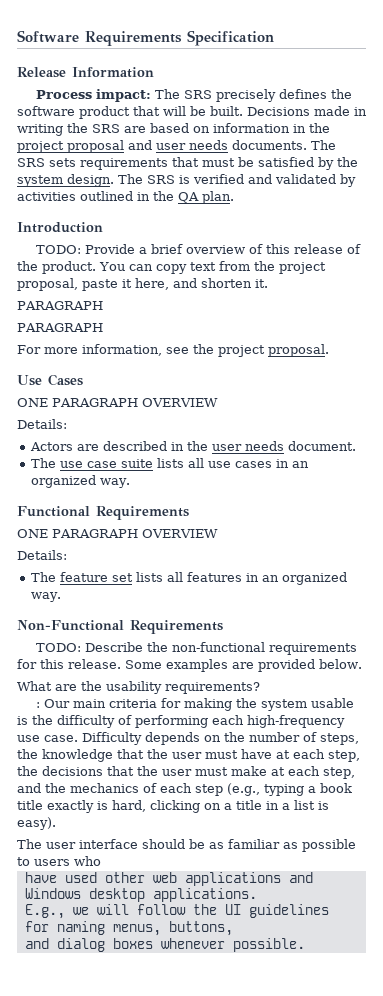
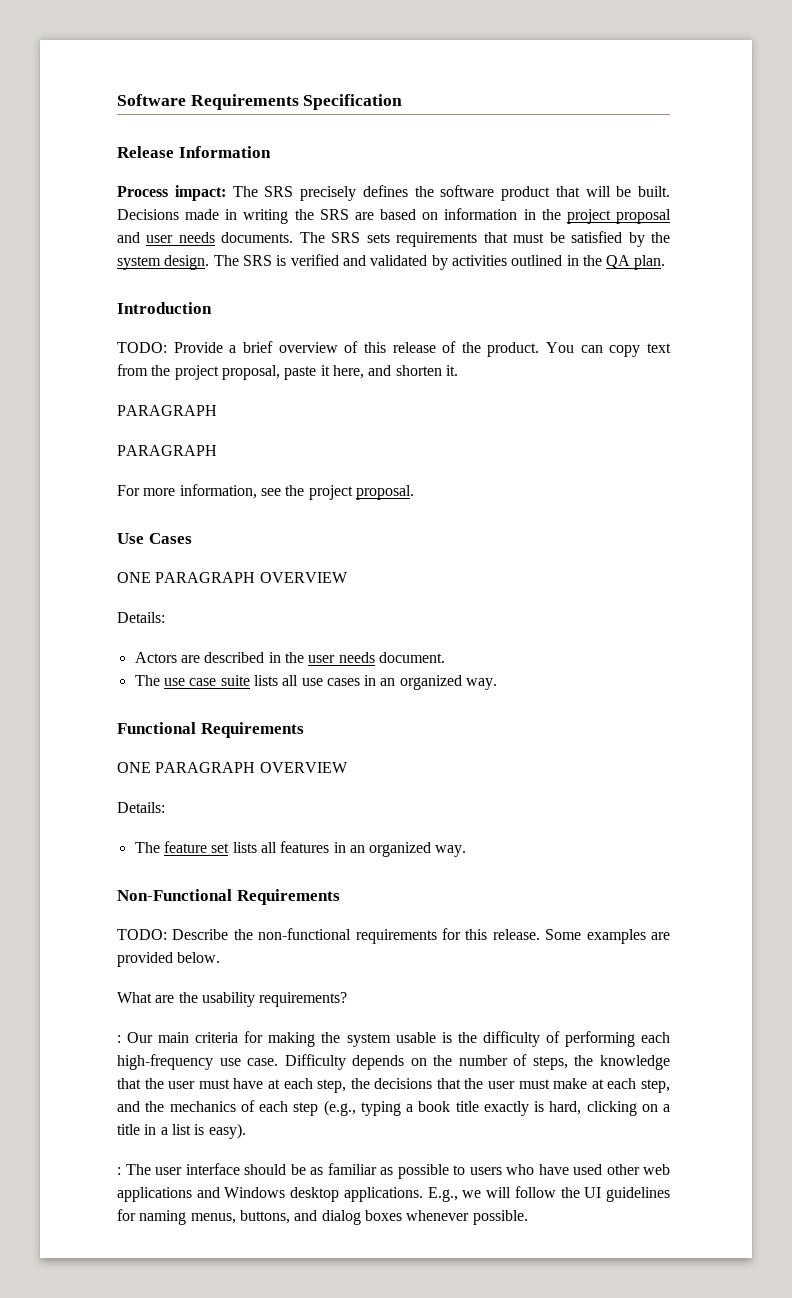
- The user interface should be as familiar as possible to users who
- have used other web applications and Windows desktop applications.
- E.g., we will follow the UI guidelines for naming menus, buttons,
- and dialog boxes whenever possible.
+ : The user interface should be as familiar as possible to users who have used other web applications and Windows desktop applications. E.g., we will follow the UI guidelines for naming menus, buttons, and dialog boxes whenever possible.

